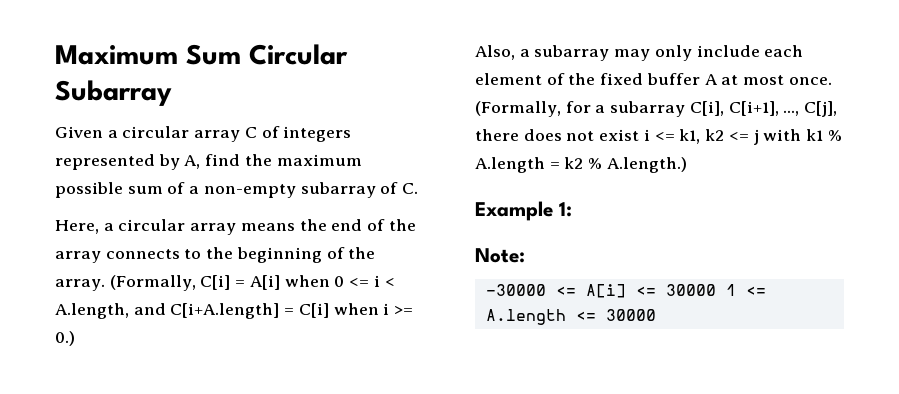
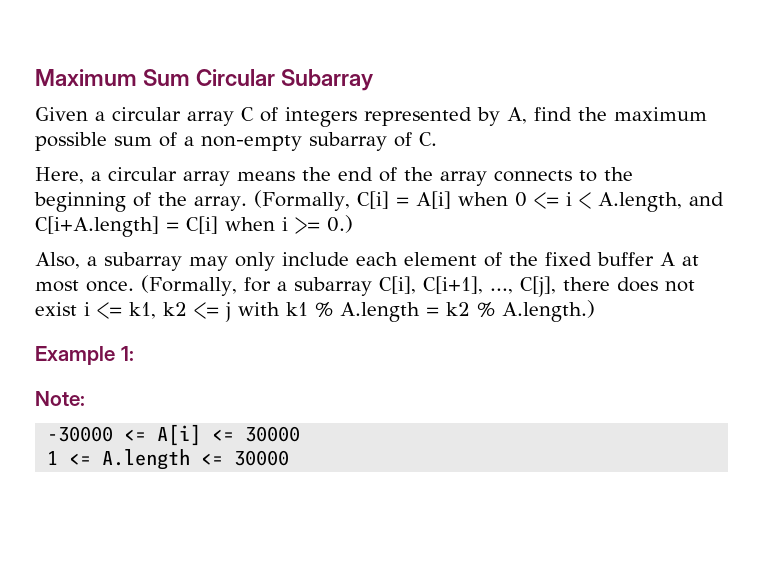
- -30000 <= A[i] <= 30000 1 <= A.length <= 30000
+ -30000 <= A[i] <= 30000
+ 1 <= A.length <= 30000

